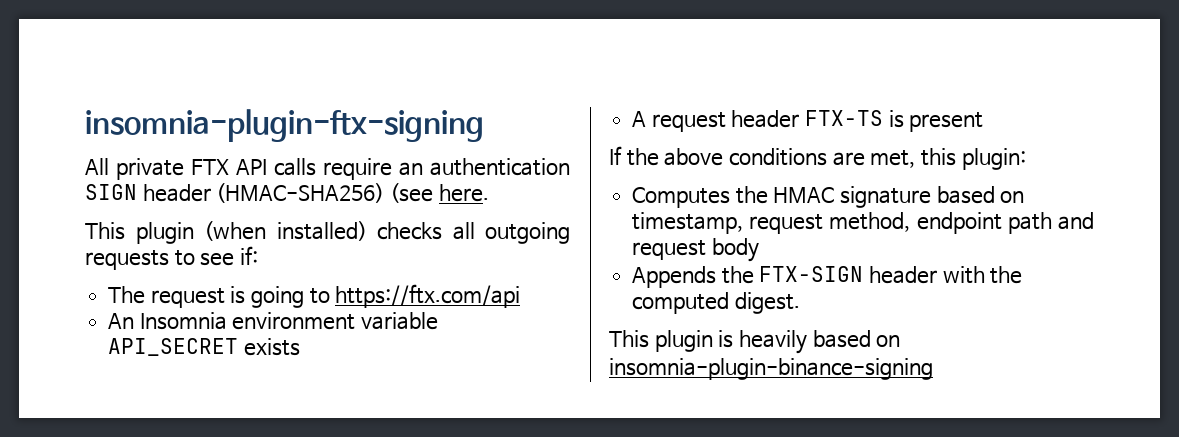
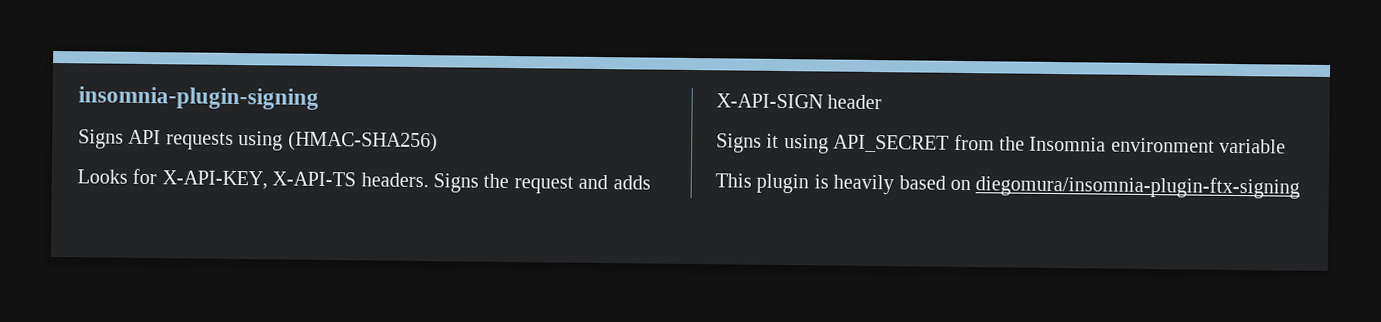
- insomnia-plugin-ftx-signing
- All private FTX API calls require an authentication SIGN header (HMAC-SHA256) (see here.
- This plugin (when installed) checks all outgoing requests to see if:
- The request is going to https://ftx.com/api
- An Insomnia environment variable API_SECRET exists
- A request header FTX-TS is present
- If the above conditions are met, this plugin:
- Computes the HMAC signature based on timestamp, request method, endpoint path and request body
- Appends the FTX-SIGN header with the computed digest.
+ insomnia-plugin-signing
+ Signs API requests using (HMAC-SHA256)
+ Looks for X-API-KEY, X-API-TS headers. Signs the request and adds X-API-SIGN header
+ Signs it using API_SECRET from the Insomnia environment variable
- This plugin is heavily based on insomnia-plugin-binance-signing
+ This plugin is heavily based on diegomura/insomnia-plugin-ftx-signing

